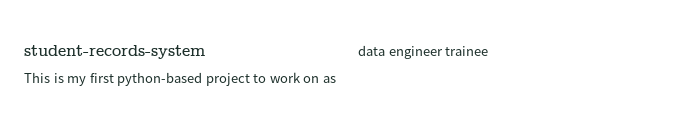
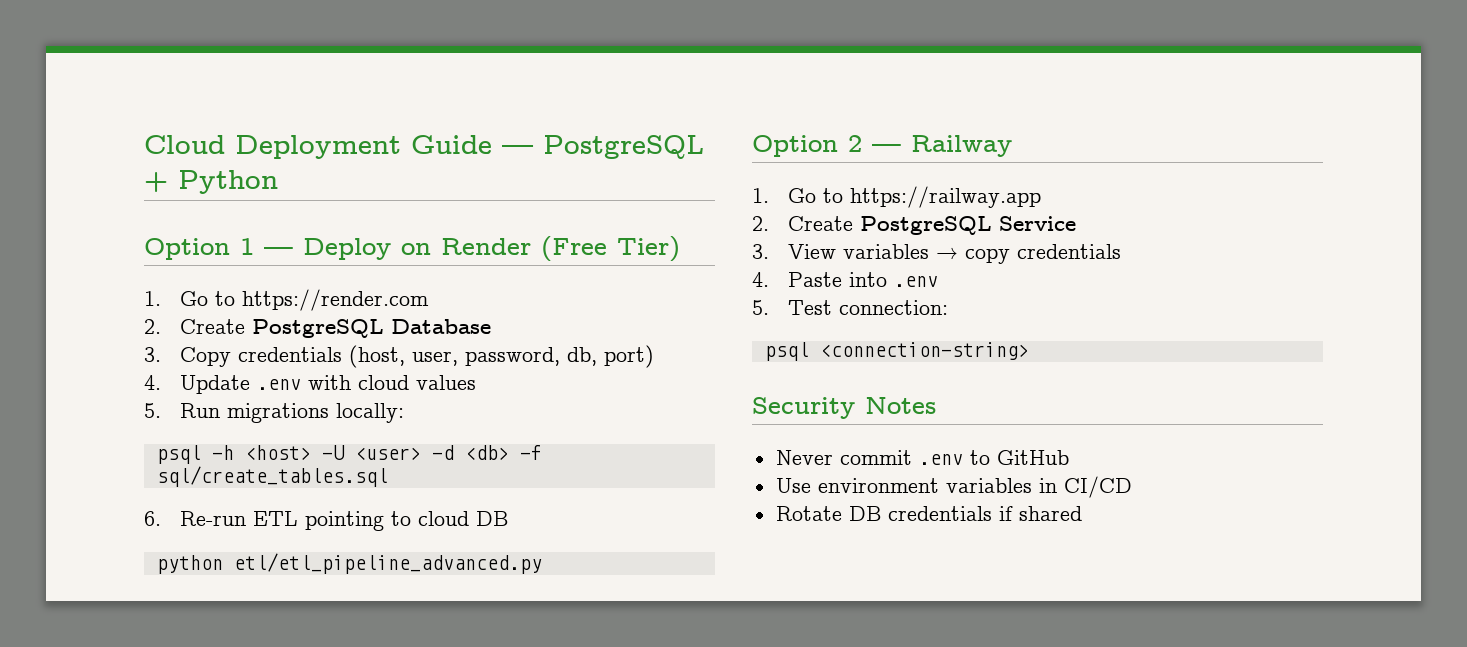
- student-records-system
- This is my first python-based project to work on as data engineer trainee
+ Cloud Deployment Guide — PostgreSQL + Python
+ Option 1 — Deploy on Render (Free Tier)
+ 1. Go to https://render.com
+ 2. Create PostgreSQL Database
+ 3. Copy credentials (host, user, password, db, port)
+ 4. Update .env with cloud values
+ 5. Run migrations locally:
+ psql -h <host> -U <user> -d <db> -f sql/create_tables.sql
+ 6. Re-run ETL pointing to cloud DB
+ python etl/etl_pipeline_advanced.py
+ Option 2 — Railway
+ 1. Go to https://railway.app
+ 2. Create PostgreSQL Service
+ 3. View variables → copy credentials
+ 4. Paste into .env
+ 5. Test connection:
+ psql <connection-string>
+ Security Notes
+ Never commit .env to GitHub
+ Use environment variables in CI/CD
+ Rotate DB credentials if shared

